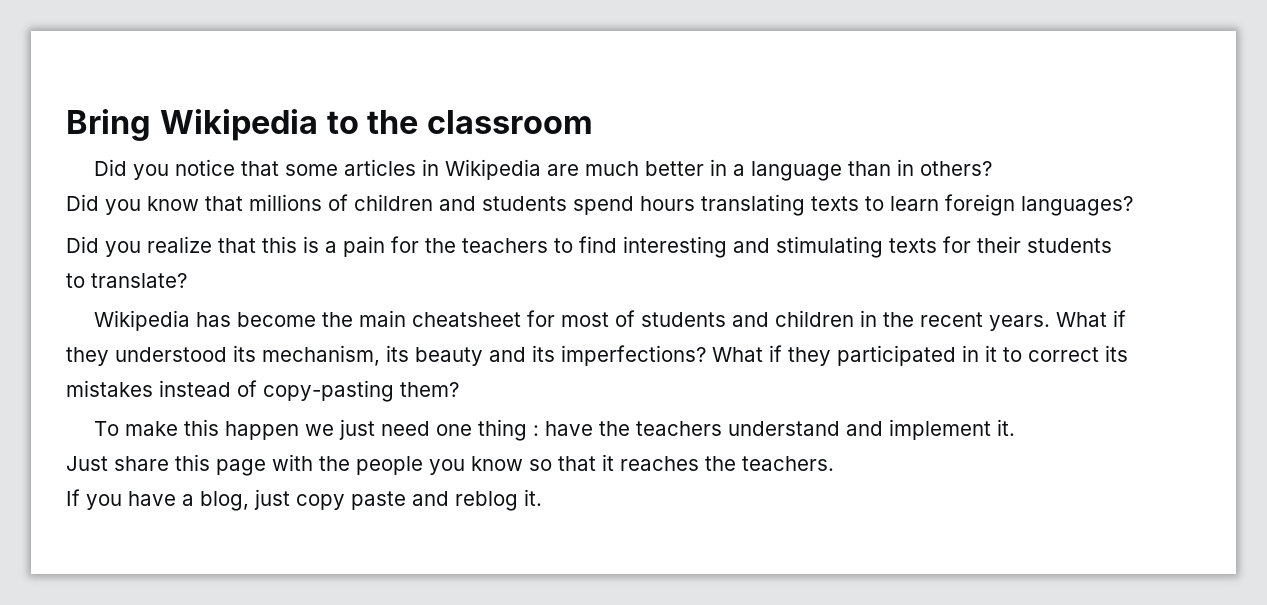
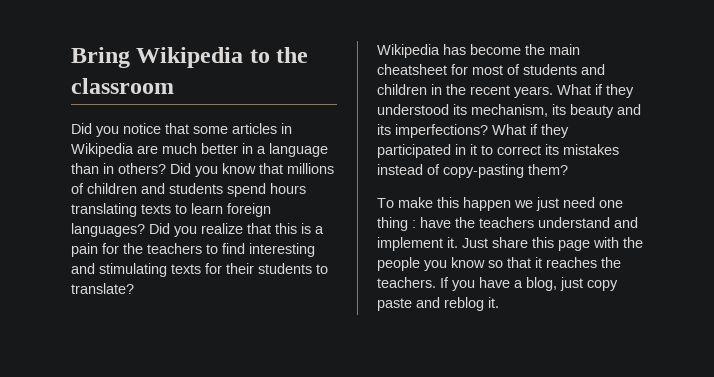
- Did you notice that some articles in Wikipedia are much better in a language than in others?
- Did you know that millions of children and students spend hours translating texts to learn foreign languages?
- Did you realize that this is a pain for the teachers to find interesting and stimulating texts for their students to translate?
+ Did you notice that some articles in Wikipedia are much better in a language than in others? Did you know that millions of children and students spend hours translating texts to learn foreign languages? Did you realize that this is a pain for the teachers to find interesting and stimulating texts for their students to translate?
- To make this happen we just need one thing : have the teachers understand and implement it.
- Just share this page with the people you know so that it reaches the teachers.
- If you have a blog, just copy paste and reblog it.
+ To make this happen we just need one thing : have the teachers understand and implement it. Just share this page with the people you know so that it reaches the teachers. If you have a blog, just copy paste and reblog it.

